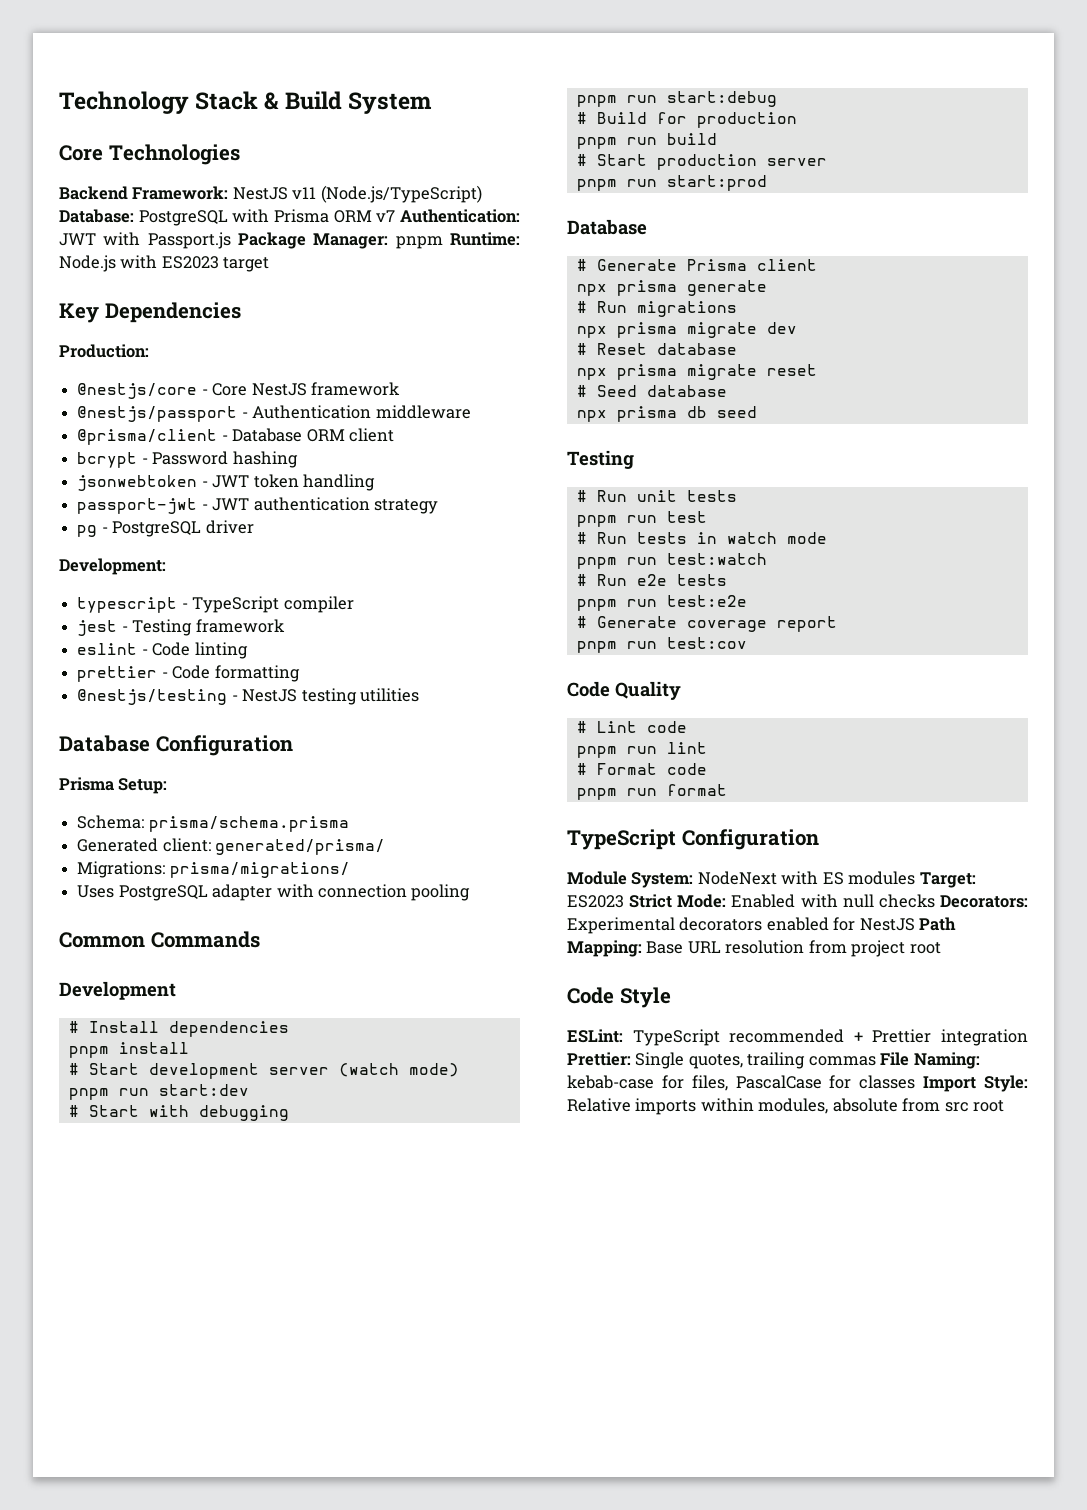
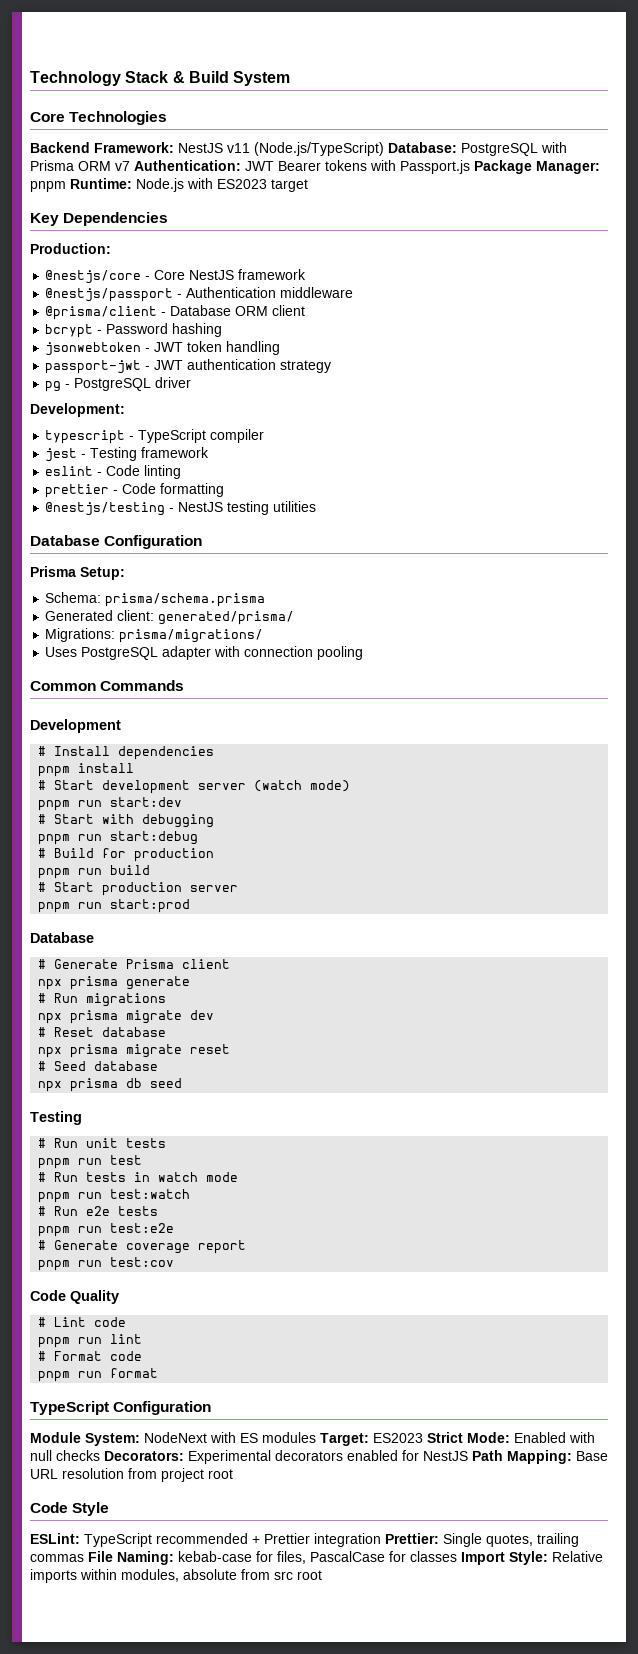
- Backend Framework: NestJS v11 (Node.js/TypeScript) Database: PostgreSQL with Prisma ORM v7 Authentication: JWT with Passport.js Package Manager: pnpm Runtime: Node.js with ES2023 target
+ Backend Framework: NestJS v11 (Node.js/TypeScript) Database: PostgreSQL with Prisma ORM v7 Authentication: JWT Bearer tokens with Passport.js Package Manager: pnpm Runtime: Node.js with ES2023 target

